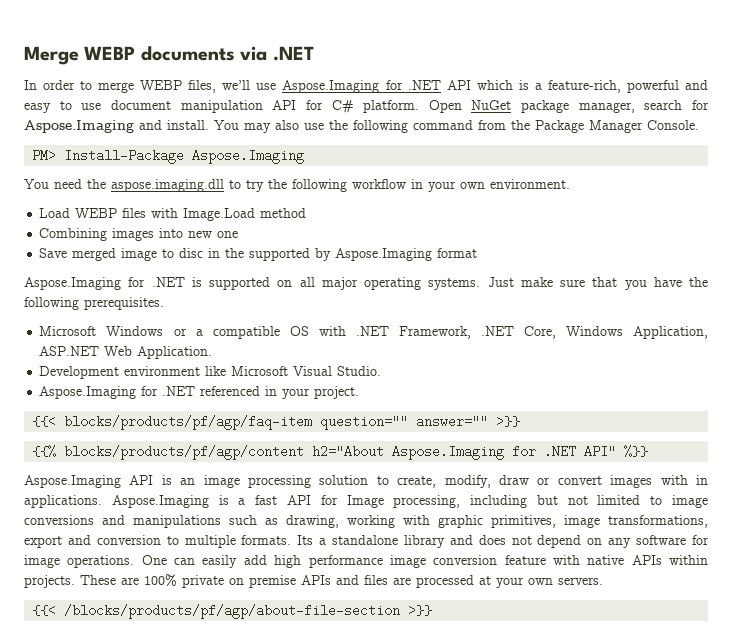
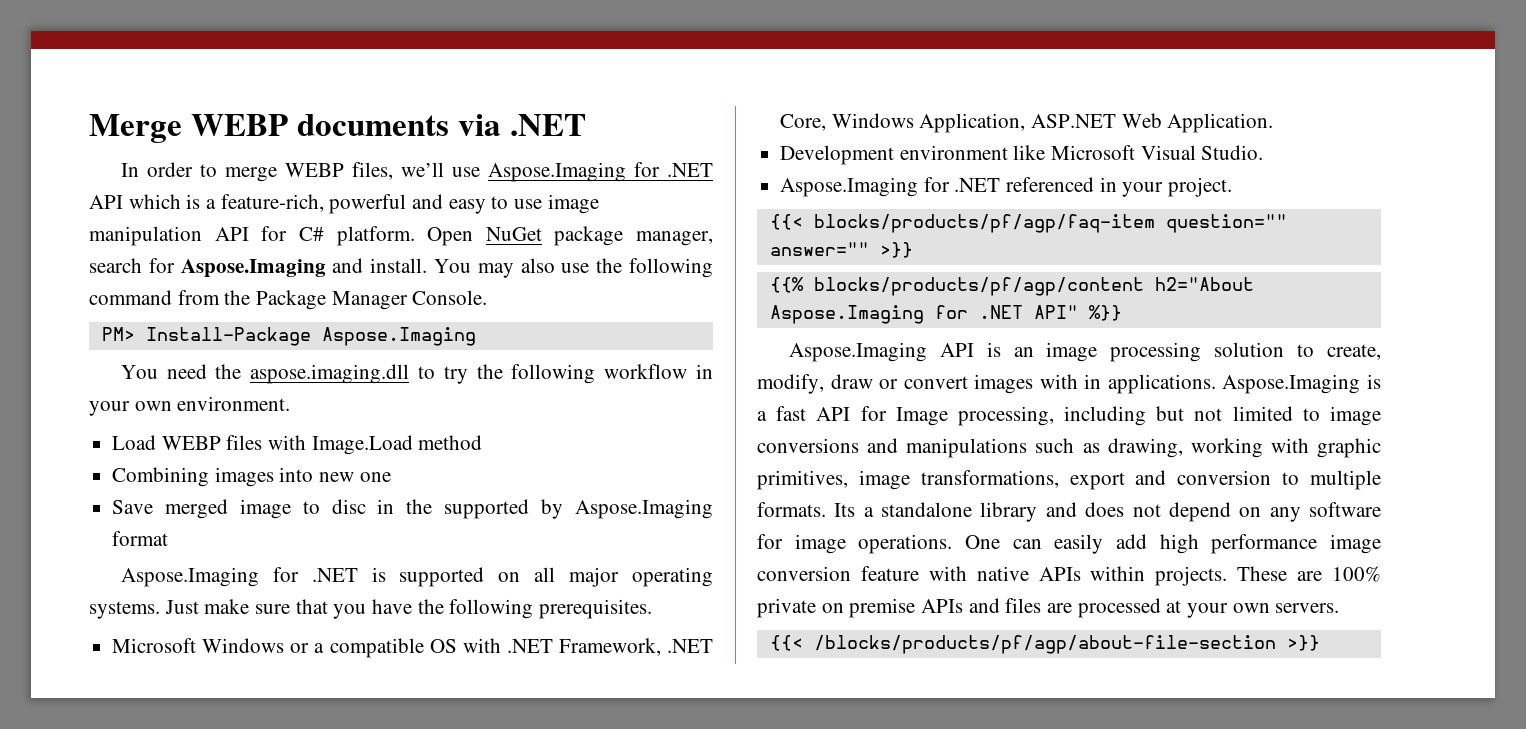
- In order to merge WEBP files, we’ll use Aspose.Imaging for .NET API which is a feature-rich, powerful and easy to use document manipulation API for C# platform.
+ In order to merge WEBP files, we’ll use Aspose.Imaging for .NET API which is a feature-rich, powerful and easy to use image manipulation API for C# platform.

